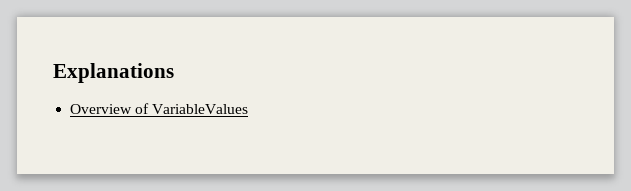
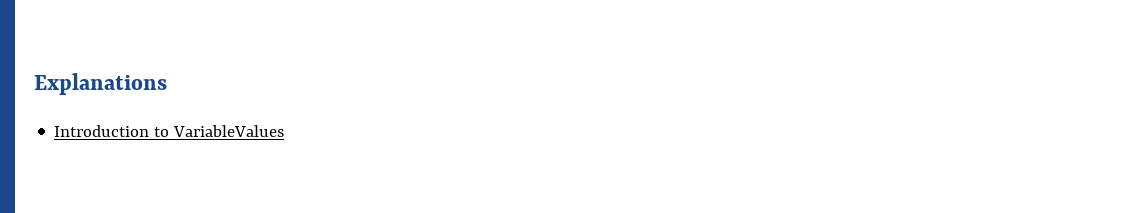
- Overview of VariableValues
+ Introduction to VariableValues

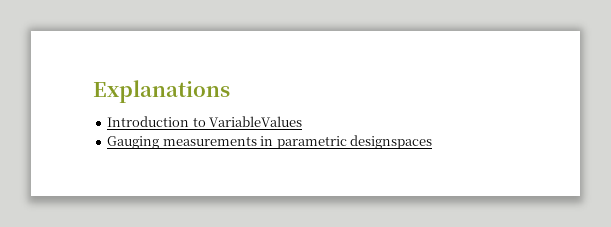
+ Gauging measurements in parametric designspaces

